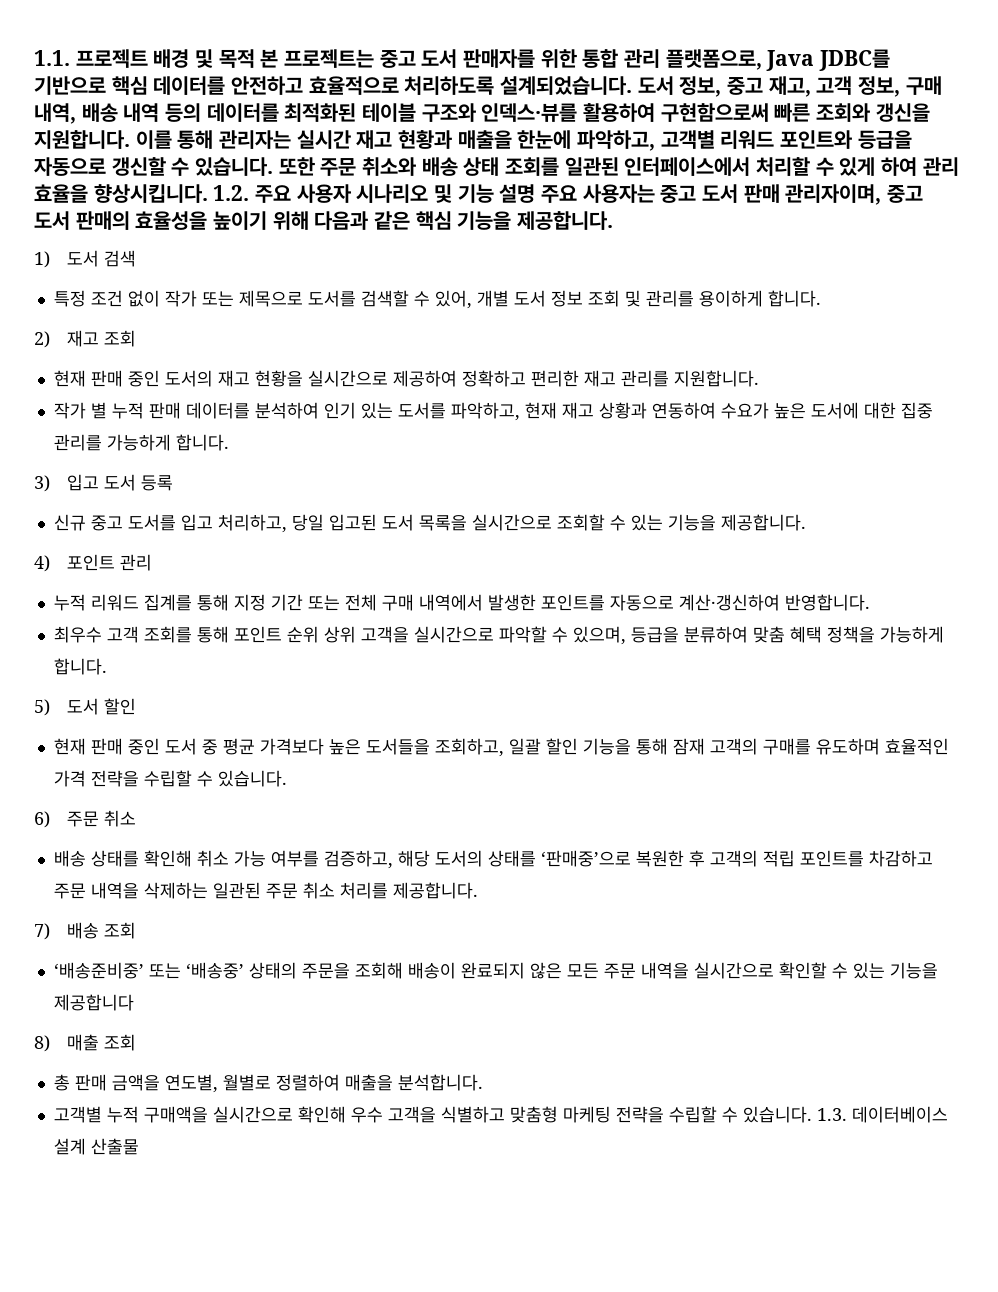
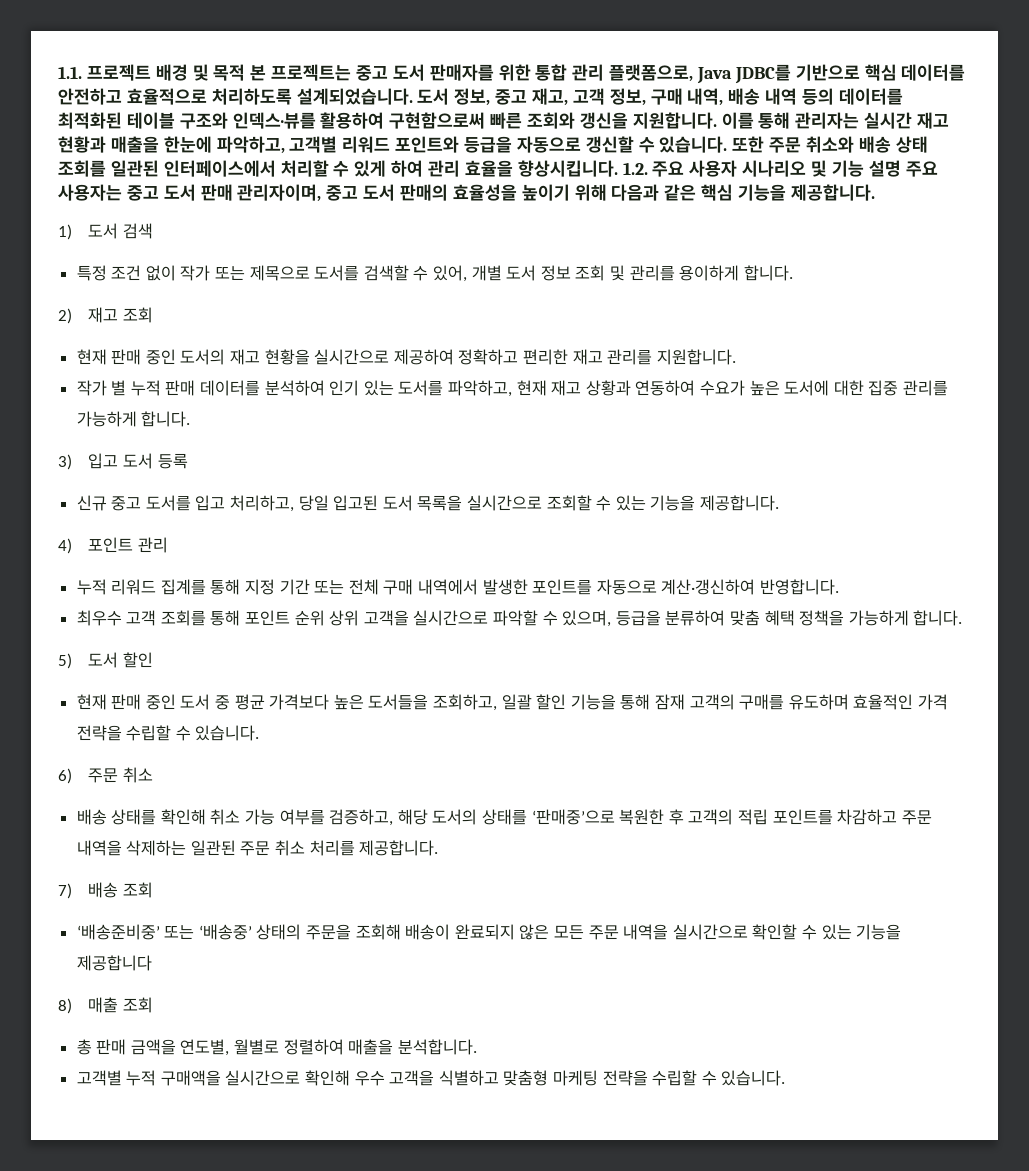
- 1.3. 데이터베이스 설계 산출물

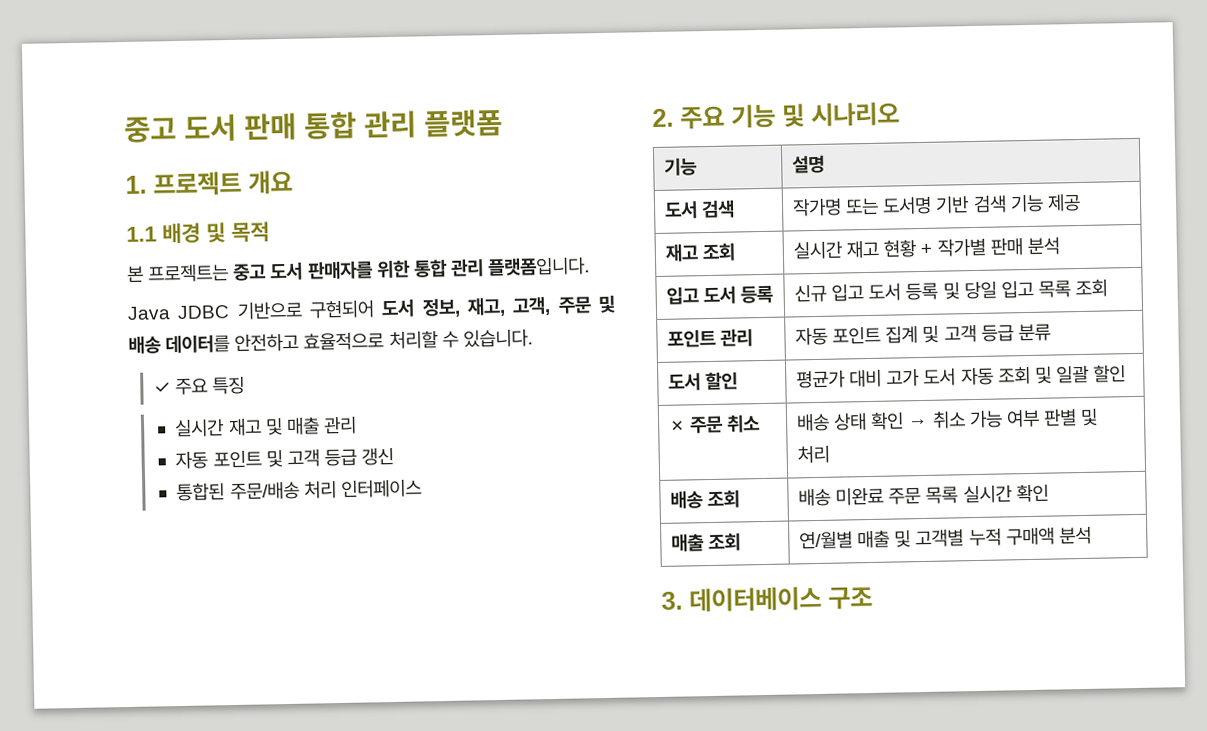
- 1.1. 프로젝트 배경 및 목적 본 프로젝트는 중고 도서 판매자를 위한 통합 관리 플랫폼으로, Java JDBC를 기반으로 핵심 데이터를 안전하고 효율적으로 처리하도록 설계되었습니다. 도서 정보, 중고 재고, 고객 정보, 구매 내역, 배송 내역 등의 데이터를 최적화된 테이블 구조와 인덱스·뷰를 활용하여 구현함으로써 빠른 조회와 갱신을 지원합니다. 이를 통해 관리자는 실시간 재고 현황과 매출을 한눈에 파악하고, 고객별 리워드 포인트와 등급을 자동으로 갱신할 수 있습니다. 또한 주문 취소와 배송 상태 조회를 일관된 인터페이스에서 처리할 수 있게 하여 관리 효율을 향상시킵니다. 1.2. 주요 사용자 시나리오 및 기능 설명 주요 사용자는 중고 도서 판매 관리자이며, 중고 도서 판매의 효율성을 높이기 위해 다음과 같은 핵심 기능을 제공합니다.
- 1) 도서 검색
- 특정 조건 없이 작가 또는 제목으로 도서를 검색할 수 있어, 개별 도서 정보 조회 및 관리를 용이하게 합니다.
- 2) 재고 조회
- 현재 판매 중인 도서의 재고 현황을 실시간으로 제공하여 정확하고 편리한 재고 관리를 지원합니다.
- 작가 별 누적 판매 데이터를 분석하여 인기 있는 도서를 파악하고, 현재 재고 상황과 연동하여 수요가 높은 도서에 대한 집중 관리를 가능하게 합니다.
- 3) 입고 도서 등록
- 신규 중고 도서를 입고 처리하고, 당일 입고된 도서 목록을 실시간으로 조회할 수 있는 기능을 제공합니다.
- 4) 포인트 관리
- 누적 리워드 집계를 통해 지정 기간 또는 전체 구매 내역에서 발생한 포인트를 자동으로 계산·갱신하여 반영합니다.
- 최우수 고객 조회를 통해 포인트 순위 상위 고객을 실시간으로 파악할 수 있으며, 등급을 분류하여 맞춤 혜택 정책을 가능하게 합니다.
- 5) 도서 할인
- 현재 판매 중인 도서 중 평균 가격보다 높은 도서들을 조회하고, 일괄 할인 기능을 통해 잠재 고객의 구매를 유도하며 효율적인 가격 전략을 수립할 수 있습니다.
- 6) 주문 취소
- 배송 상태를 확인해 취소 가능 여부를 검증하고, 해당 도서의 상태를 ‘판매중’으로 복원한 후 고객의 적립 포인트를 차감하고 주문 내역을 삭제하는 일관된 주문 취소 처리를 제공합니다.
- 7) 배송 조회
- ‘배송준비중’ 또는 ‘배송중’ 상태의 주문을 조회해 배송이 완료되지 않은 모든 주문 내역을 실시간으로 확인할 수 있는 기능을 제공합니다
- 8) 매출 조회
- 총 판매 금액을 연도별, 월별로 정렬하여 매출을 분석합니다.
- 고객별 누적 구매액을 실시간으로 확인해 우수 고객을 식별하고 맞춤형 마케팅 전략을 수립할 수 있습니다.
+ 중고 도서 판매 통합 관리 플랫폼
+ 1. 프로젝트 개요
+ 1.1 배경 및 목적
+ 본 프로젝트는 중고 도서 판매자를 위한 통합 관리 플랫폼입니다.
+ Java JDBC 기반으로 구현되어 도서 정보, 재고, 고객, 주문 및 배송 데이터를 안전하고 효율적으로 처리할 수 있습니다.
+ ✓ 주요 특징
+ 실시간 재고 및 매출 관리
+ 자동 포인트 및 고객 등급 갱신
+ 통합된 주문/배송 처리 인터페이스
+ 2. 주요 기능 및 시나리오
+ 기능 | 설명
+ 도서 검색 | 작가명 또는 도서명 기반 검색 기능 제공
+ 재고 조회 | 실시간 재고 현황 + 작가별 판매 분석
+ 입고 도서 등록 | 신규 입고 도서 등록 및 당일 입고 목록 조회
+ 포인트 관리 | 자동 포인트 집계 및 고객 등급 분류
+ 도서 할인 | 평균가 대비 고가 도서 자동 조회 및 일괄 할인
+ ✗ 주문 취소 | 배송 상태 확인 → 취소 가능 여부 판별 및 처리
+ 배송 조회 | 배송 미완료 주문 목록 실시간 확인
+ 매출 조회 | 연/월별 매출 및 고객별 누적 구매액 분석
+ 3. 데이터베이스 구조

